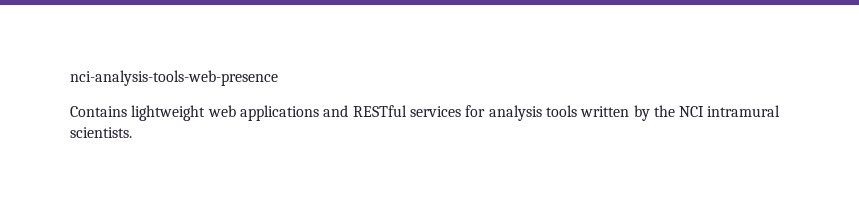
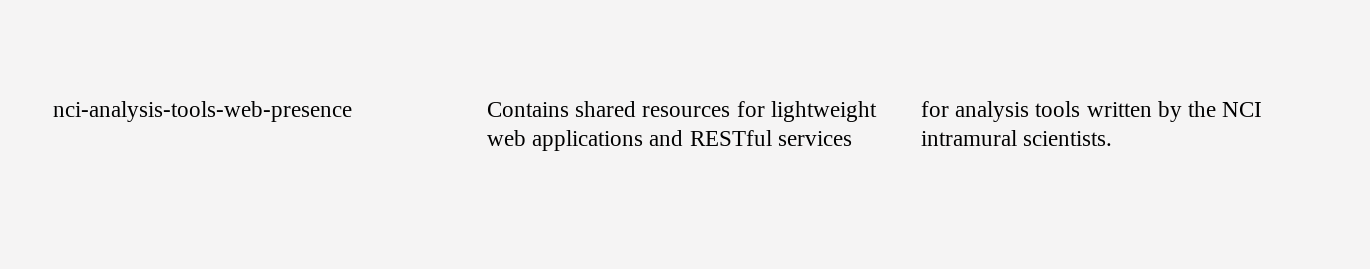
- Contains lightweight web applications and RESTful services for analysis tools written by the NCI intramural scientists.
+ Contains shared resources for lightweight web applications and RESTful services for analysis tools written by the NCI intramural scientists.

